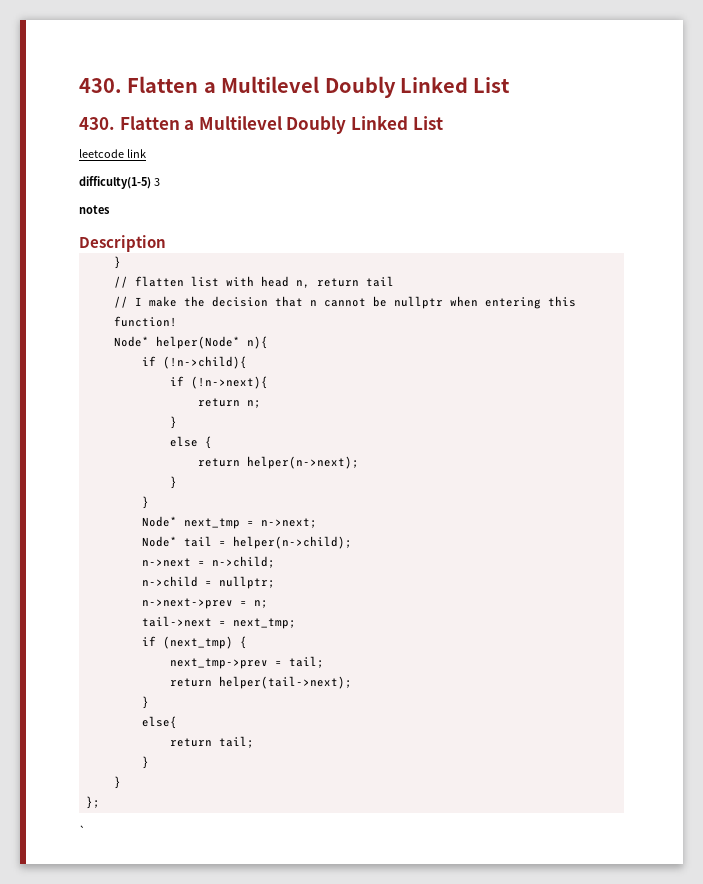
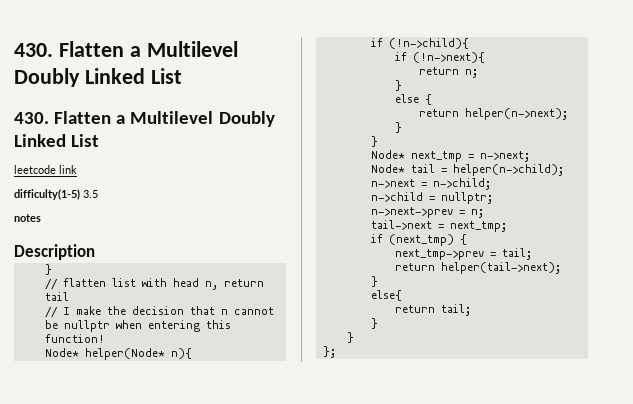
- difficulty(1-5) 3
+ difficulty(1-5) 3.5
- `

